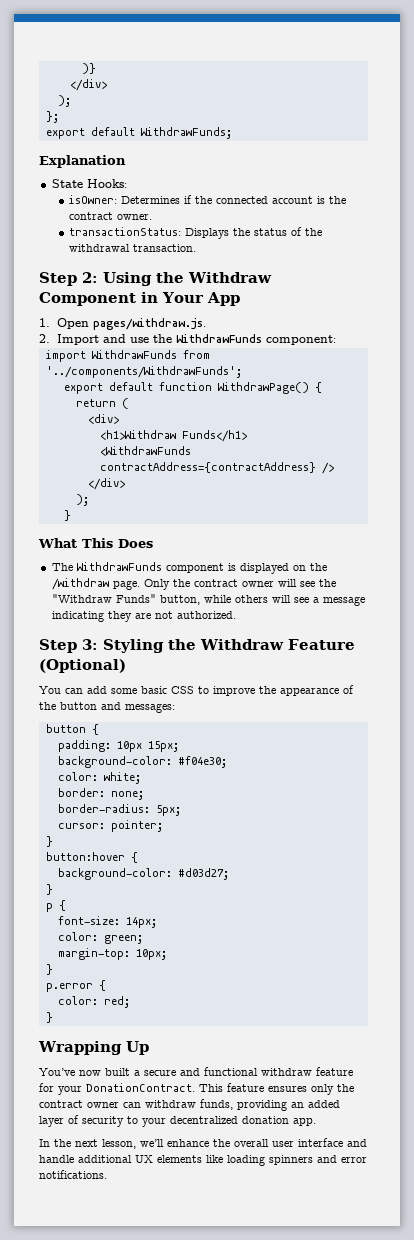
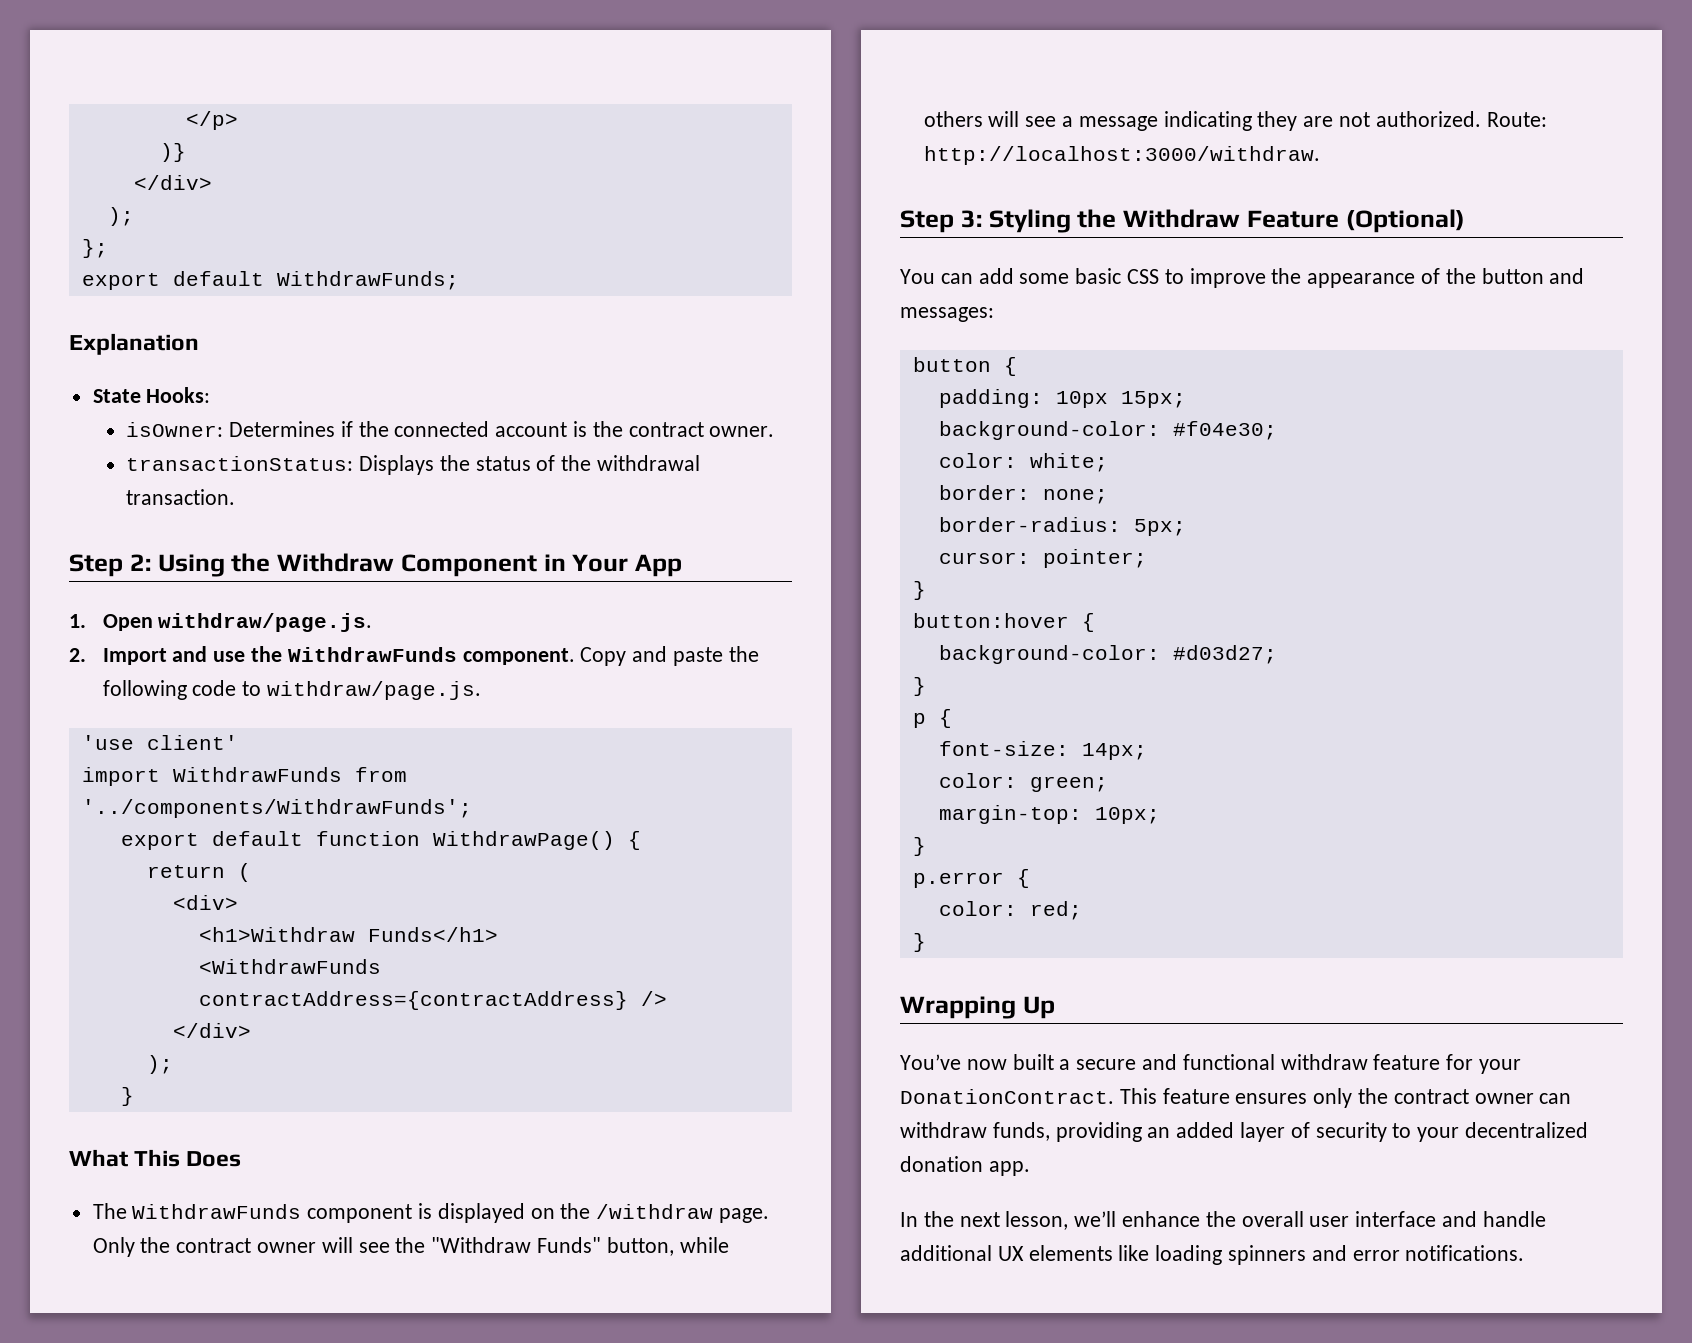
+ </p>
- 1. Open pages/withdraw.js.
+ 1. Open withdraw/page.js.
- 2. Import and use the WithdrawFunds component:
+ 2. Import and use the WithdrawFunds component. Copy and paste the following code to withdraw/page.js.
+ 'use client'
+ Route: http://localhost:3000/withdraw.

